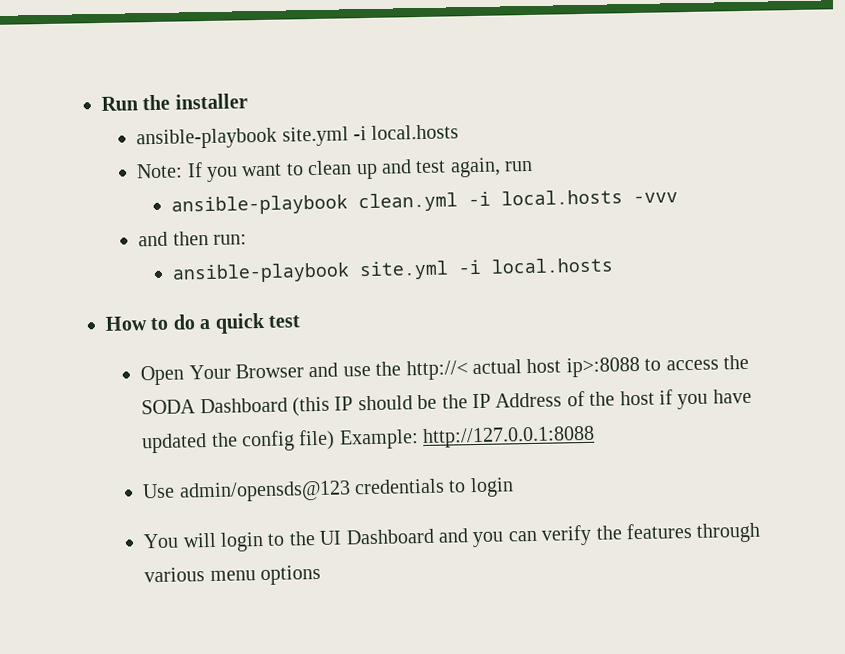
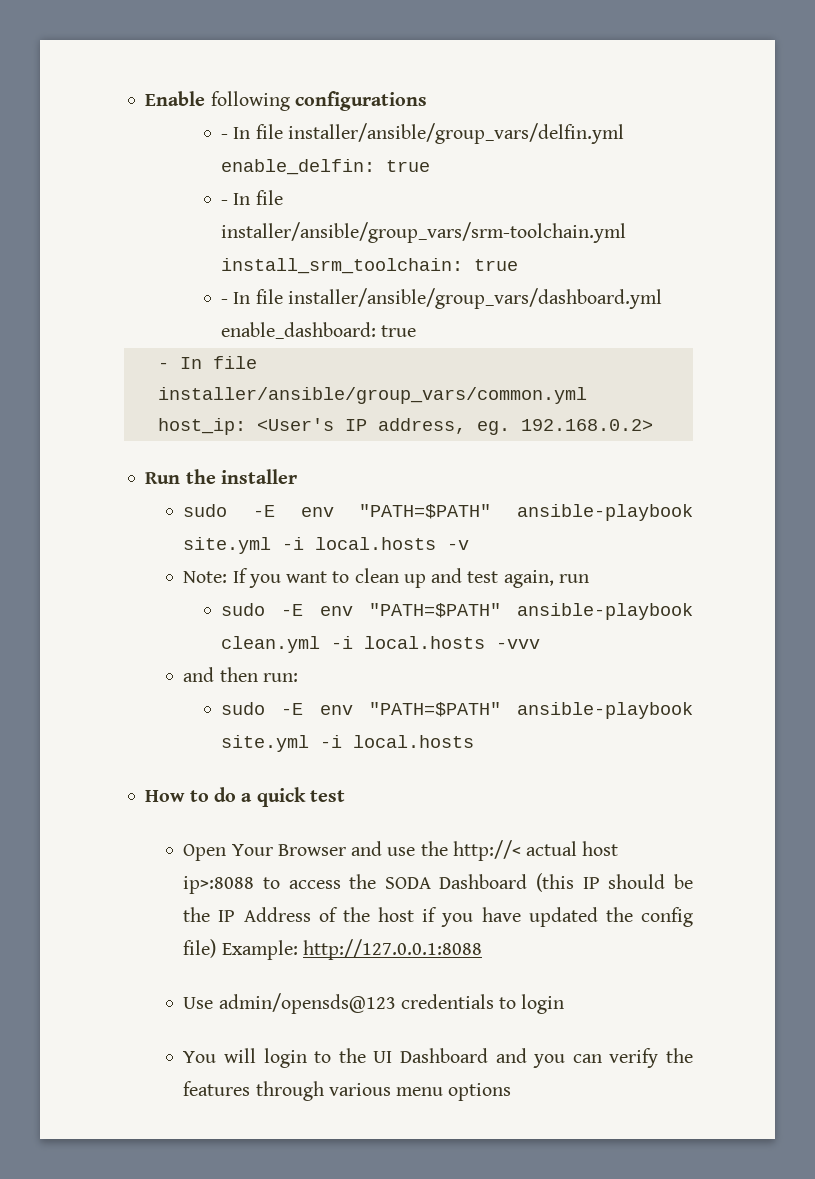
+ Enable following configurations
+ - In file installer/ansible/group_vars/delfin.yml enable_delfin: true
+ - In file installer/ansible/group_vars/srm-toolchain.yml install_srm_toolchain: true
+ - In file installer/ansible/group_vars/dashboard.yml enable_dashboard: true
+ - In file installer/ansible/group_vars/common.yml host_ip: <User's IP address, eg. 192.168.0.2>
  Run the installer
- ansible-playbook site.yml -i local.hosts
+ sudo -E env "PATH=$PATH" ansible-playbook site.yml -i local.hosts -v
- ansible-playbook clean.yml -i local.hosts -vvv
+ sudo -E env "PATH=$PATH" ansible-playbook clean.yml -i local.hosts -vvv
  and then run:
- ansible-playbook site.yml -i local.hosts
+ sudo -E env "PATH=$PATH" ansible-playbook site.yml -i local.hosts

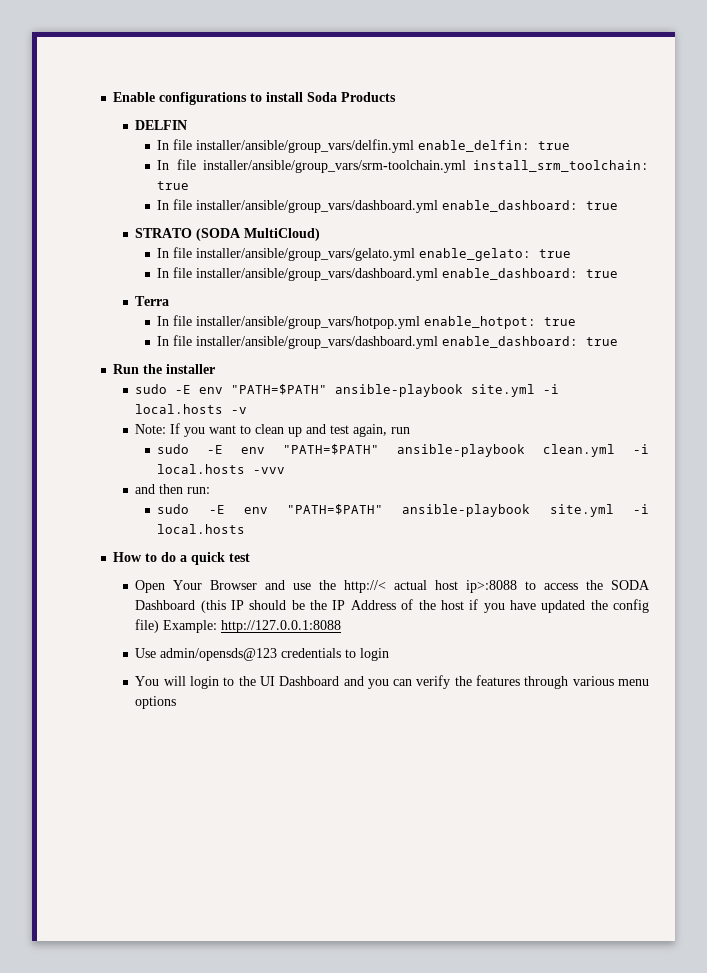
- Enable following configurations
- - In file installer/ansible/group_vars/delfin.yml enable_delfin: true
+ Enable configurations to install Soda Products
+ DELFIN
+ In file installer/ansible/group_vars/delfin.yml enable_delfin: true
- - In file installer/ansible/group_vars/srm-toolchain.yml install_srm_toolchain: true
- - In file installer/ansible/group_vars/dashboard.yml enable_dashboard: true
- - In file installer/ansible/group_vars/common.yml host_ip: <User's IP address, eg. 192.168.0.2>
+ In file installer/ansible/group_vars/srm-toolchain.yml install_srm_toolchain: true
+ In file installer/ansible/group_vars/dashboard.yml enable_dashboard: true
+ STRATO (SODA MultiCloud)
+ In file installer/ansible/group_vars/gelato.yml enable_gelato: true
+ In file installer/ansible/group_vars/dashboard.yml enable_dashboard: true
+ Terra
+ In file installer/ansible/group_vars/hotpop.yml enable_hotpot: true
+ In file installer/ansible/group_vars/dashboard.yml enable_dashboard: true

